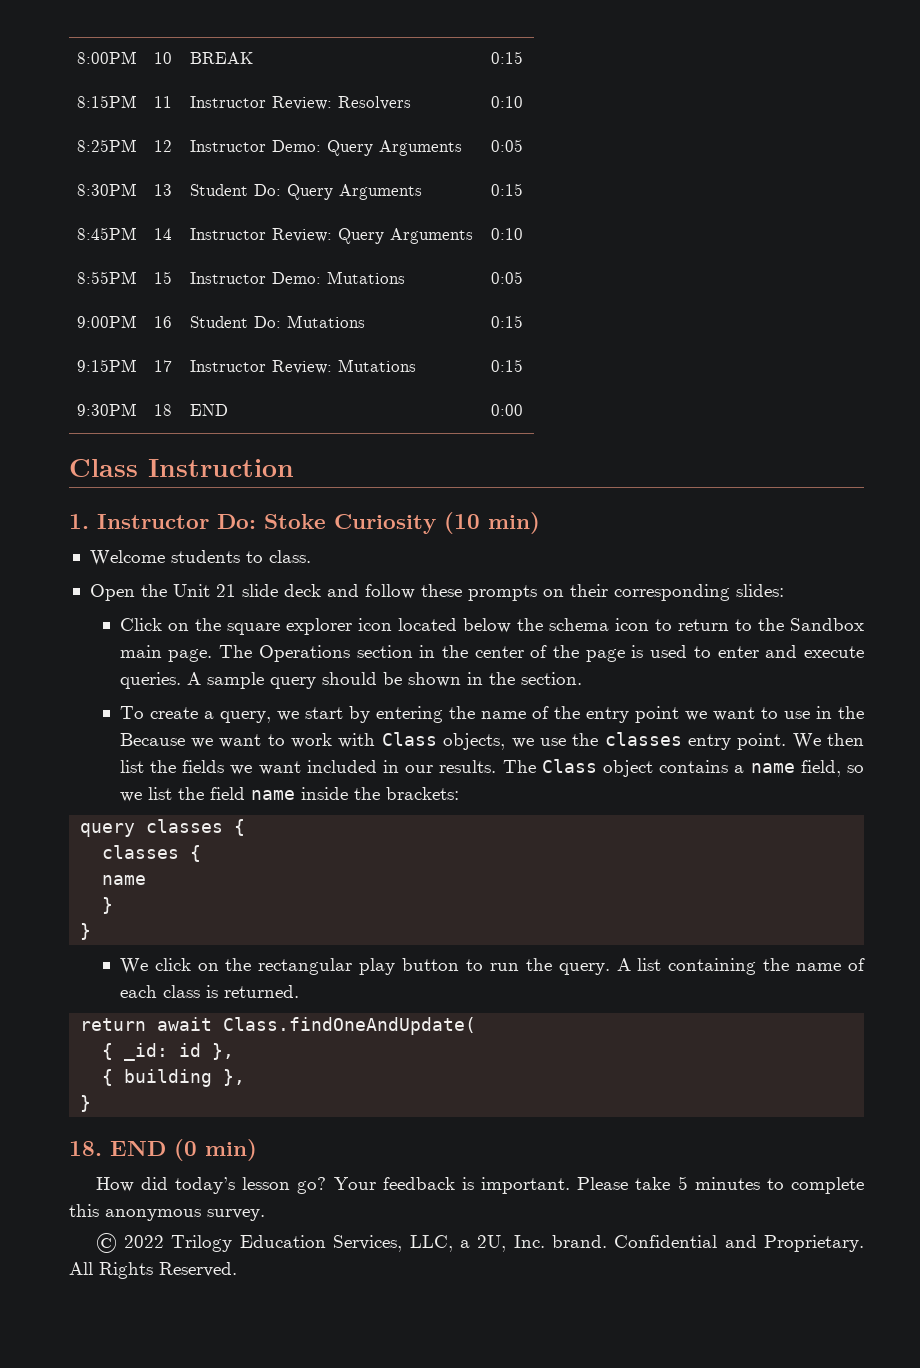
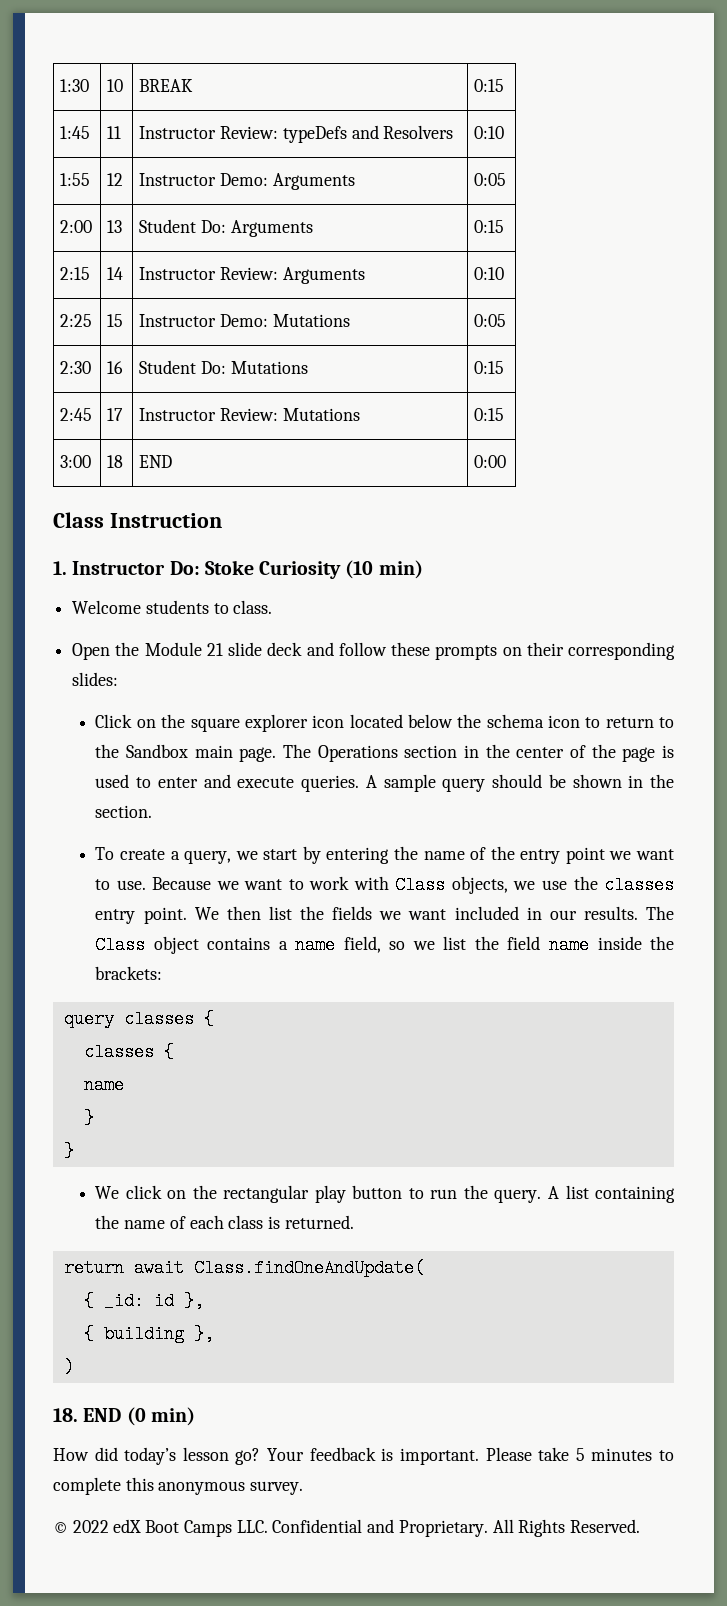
- 8:00PM | 10 | BREAK | 0:15
+ 1:30 | 10 | BREAK | 0:15
- 8:15PM | 11 | Instructor Review: Resolvers | 0:10
+ 1:45 | 11 | Instructor Review: typeDefs and Resolvers | 0:10
- 8:25PM | 12 | Instructor Demo: Query Arguments | 0:05
+ 1:55 | 12 | Instructor Demo: Arguments | 0:05
- 8:30PM | 13 | Student Do: Query Arguments | 0:15
+ 2:00 | 13 | Student Do: Arguments | 0:15
- 8:45PM | 14 | Instructor Review: Query Arguments | 0:10
+ 2:15 | 14 | Instructor Review: Arguments | 0:10
- 8:55PM | 15 | Instructor Demo: Mutations | 0:05
+ 2:25 | 15 | Instructor Demo: Mutations | 0:05
- 9:00PM | 16 | Student Do: Mutations | 0:15
+ 2:30 | 16 | Student Do: Mutations | 0:15
- 9:15PM | 17 | Instructor Review: Mutations | 0:15
+ 2:45 | 17 | Instructor Review: Mutations | 0:15
- 9:30PM | 18 | END | 0:00
+ 3:00 | 18 | END | 0:00
- Open the Unit 21 slide deck and follow these prompts on their corresponding slides:
+ Open the Module 21 slide deck and follow these prompts on their corresponding slides:
- To create a query, we start by entering the name of the entry point we want to use in the Because we want to work with Class objects, we use the classes entry point.
+ To create a query, we start by entering the name of the entry point we want to use. Because we want to work with Class objects, we use the classes entry point.
  { building },
- }
+ )
- © 2022 Trilogy Education Services, LLC, a 2U, Inc. brand. Confidential and Proprietary.
+ © 2022 edX Boot Camps LLC. Confidential and Proprietary.

